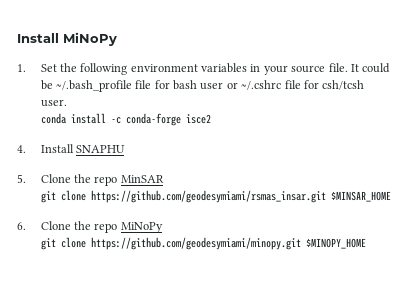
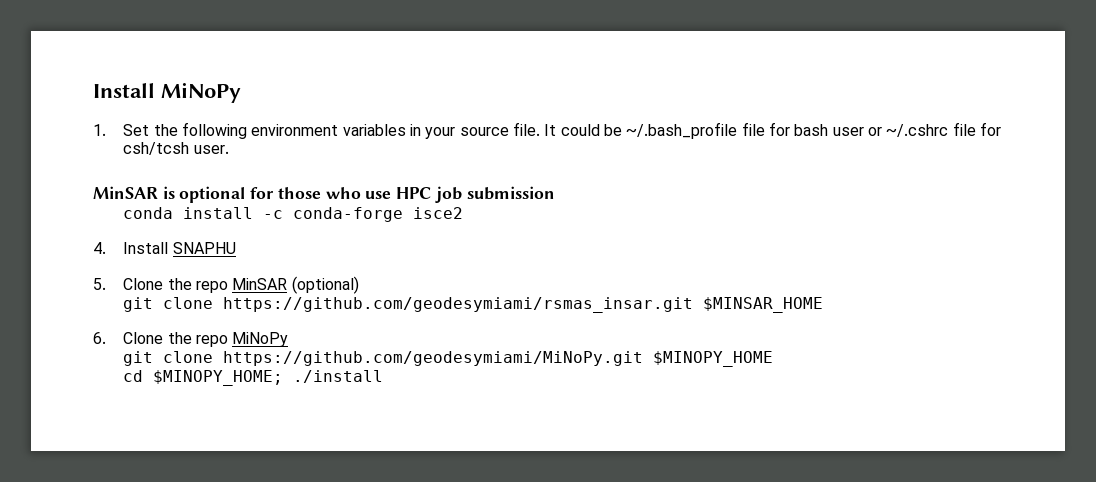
+ MinSAR is optional for those who use HPC job submission
- 5. Clone the repo MinSAR
+ 5. Clone the repo MinSAR (optional)
- git clone https://github.com/geodesymiami/minopy.git $MINOPY_HOME
+ git clone https://github.com/geodesymiami/MiNoPy.git $MINOPY_HOME
+ cd $MINOPY_HOME; ./install

